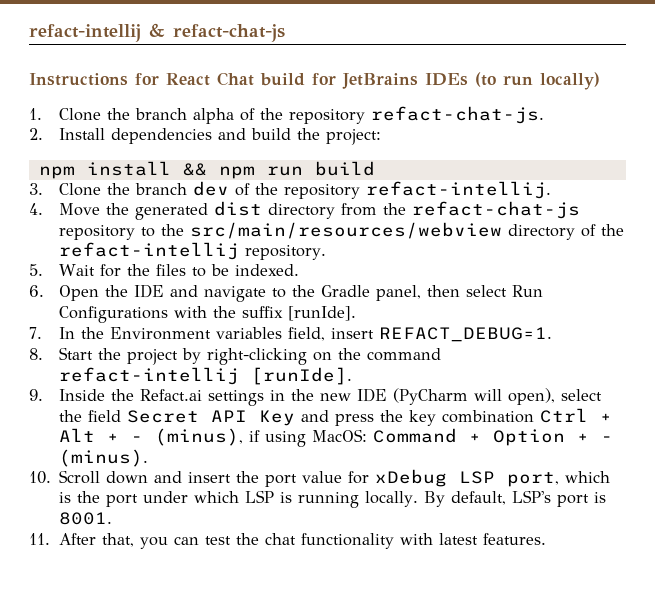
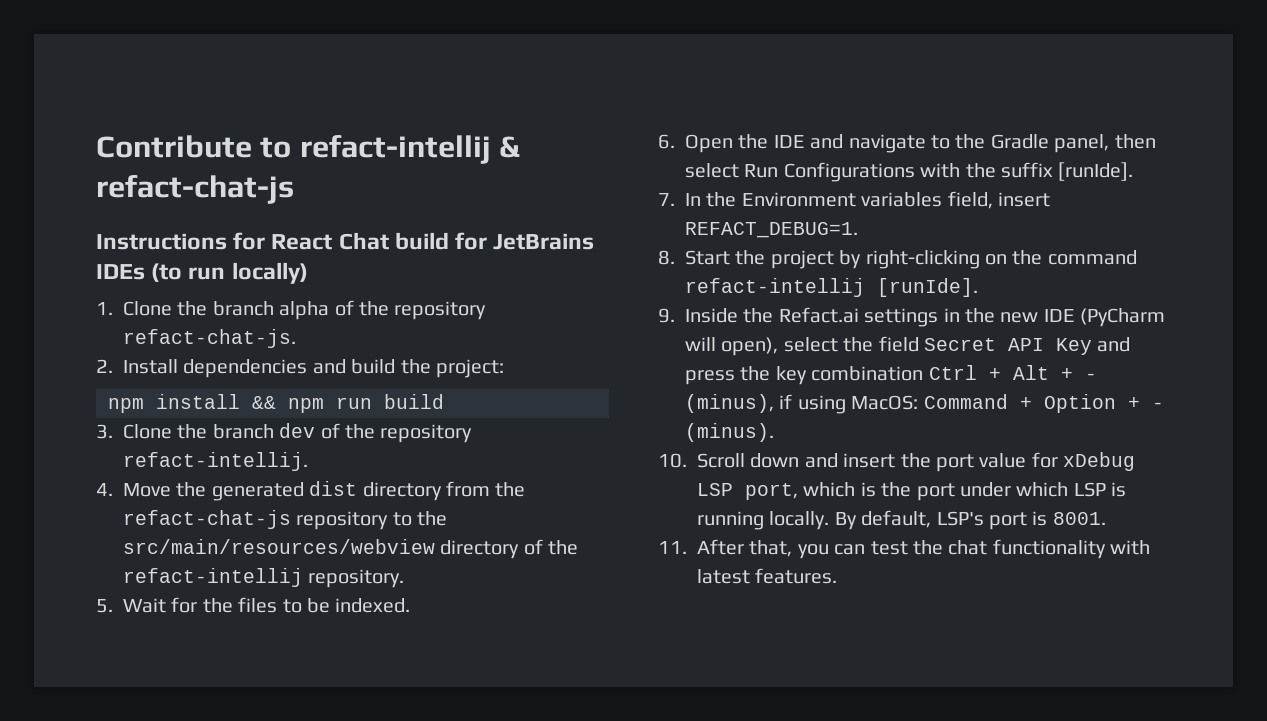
- refact-intellij & refact-chat-js
+ Contribute to refact-intellij & refact-chat-js

